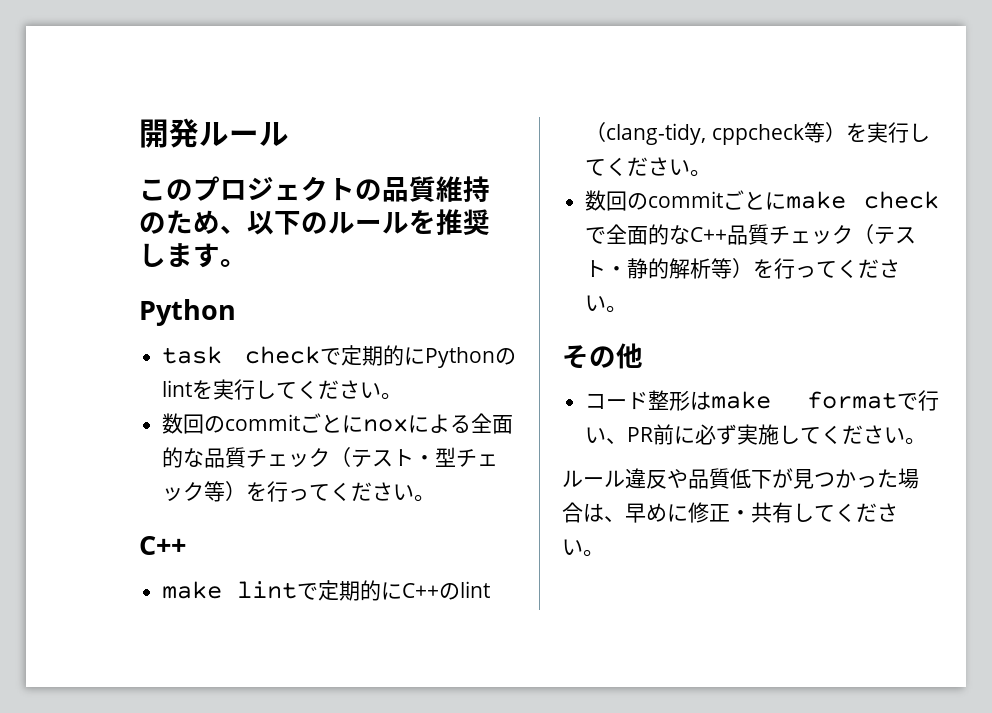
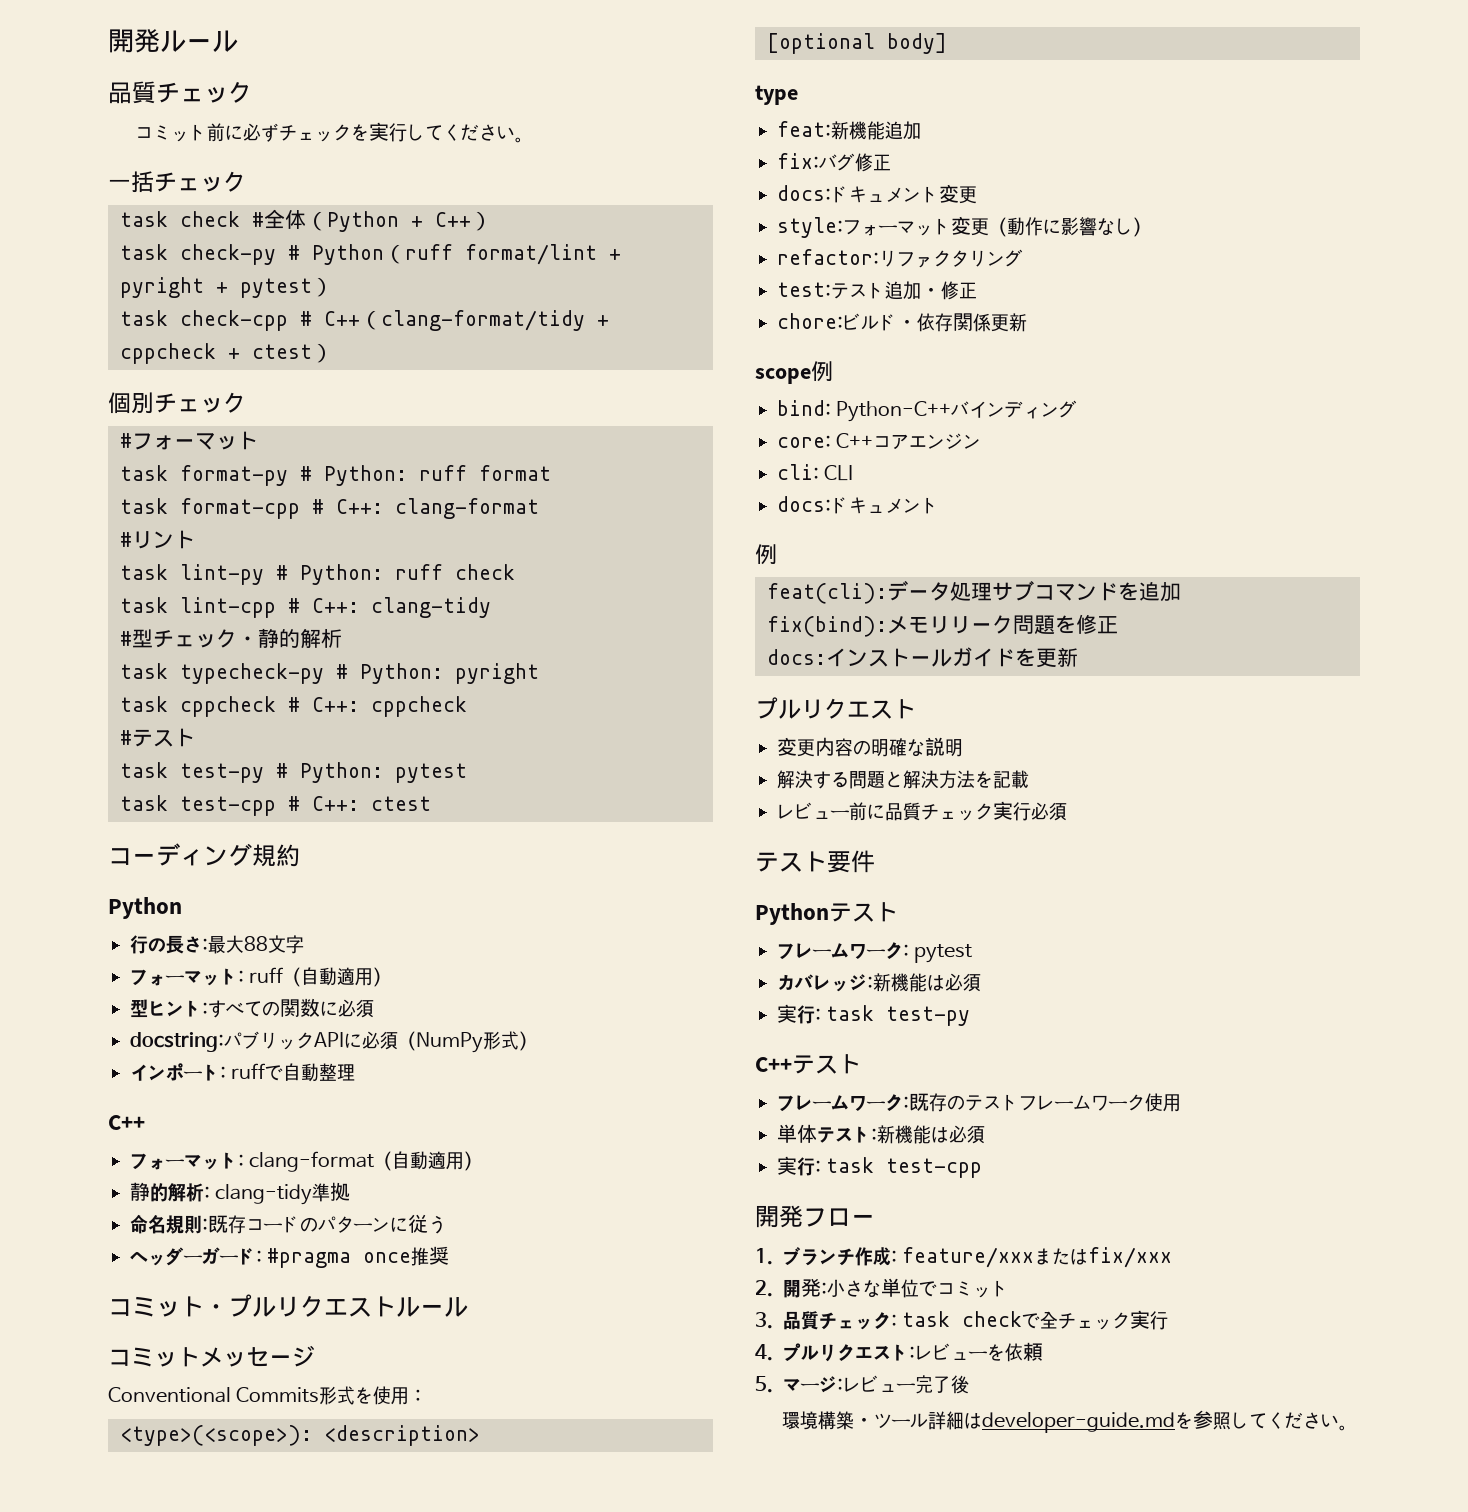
  開発ルール
- このプロジェクトの品質維持のため、以下のルールを推奨します。
+ 品質チェック
+ コミット前に必ずチェックを実行してください。
+ 一括チェック
+ task check #全体（Python + C++）
+ task check-py # Python（ruff format/lint + pyright + pytest）
+ task check-cpp # C++（clang-format/tidy + cppcheck + ctest）
+ 個別チェック
+ #フォーマット
+ task format-py # Python: ruff format
+ task format-cpp # C++: clang-format
+ #リント
+ task lint-py # Python: ruff check
+ task lint-cpp # C++: clang-tidy
+ #型チェック・静的解析
+ task typecheck-py # Python: pyright
+ task cppcheck # C++: cppcheck
+ #テスト
+ task test-py # Python: pytest
+ task test-cpp # C++: ctest
+ コーディング規約
  Python
- task checkで定期的にPythonのlintを実行してください。
- 数回のcommitごとにnoxによる全面的な品質チェック（テスト・型チェック等）を行ってください。
+ 行の長さ:最大88文字
+ フォーマット: ruff（自動適用）
+ 型ヒント:すべての関数に必須
+ docstring:パブリックAPIに必須（NumPy形式）
+ インポート: ruffで自動整理
  C++
- make lintで定期的にC++のlint（clang-tidy, cppcheck等）を実行してください。
- 数回のcommitごとにmake checkで全面的なC++品質チェック（テスト・静的解析等）を行ってください。
- その他
- コード整形はmake formatで行い、PR前に必ず実施してください。
- ルール違反や品質低下が見つかった場合は、早めに修正・共有してください。
+ フォーマット: clang-format（自動適用）
+ 静的解析: clang-tidy準拠
+ 命名規則:既存コードのパターンに従う
+ ヘッダーガード: #pragma once推奨
+ コミット・プルリクエストルール
+ コミットメッセージ
+ Conventional Commits形式を使用：
+ <type>(<scope>): <description>
+ [optional body]
+ type
+ feat:新機能追加
+ fix:バグ修正
+ docs:ドキュメント変更
+ style:フォーマット変更（動作に影響なし）
+ refactor:リファクタリング
+ test:テスト追加・修正
+ chore:ビルド・依存関係更新
+ scope例
+ bind: Python-C++バインディング
+ core: C++コアエンジン
+ cli: CLI
+ docs:ドキュメント
+ 例
+ feat(cli):データ処理サブコマンドを追加
+ fix(bind):メモリリーク問題を修正
+ docs:インストールガイドを更新
+ プルリクエスト
+ 変更内容の明確な説明
+ 解決する問題と解決方法を記載
+ レビュー前に品質チェック実行必須
+ テスト要件
+ Pythonテスト
+ フレームワーク: pytest
+ カバレッジ:新機能は必須
+ 実行: task test-py
+ C++テスト
+ フレームワーク:既存のテストフレームワーク使用
+ 単体テスト:新機能は必須
+ 実行: task test-cpp
+ 開発フロー
+ 1.ブランチ作成: feature/xxxまたはfix/xxx
+ 2.開発:小さな単位でコミット
+ 3.品質チェック: task checkで全チェック実行
+ 4.プルリクエスト:レビューを依頼
+ 5.マージ:レビュー完了後
+ 環境構築・ツール詳細はdeveloper-guide.mdを参照してください。

